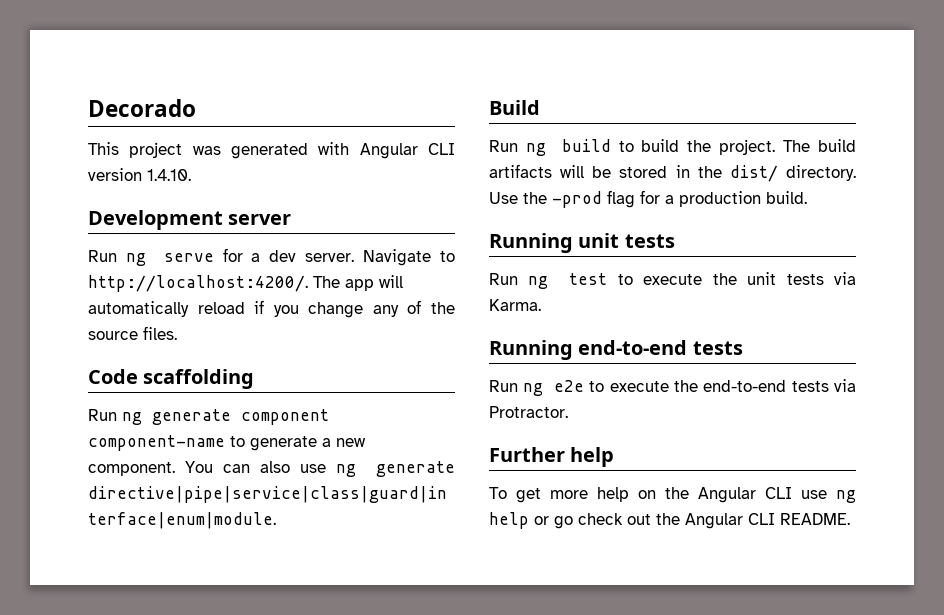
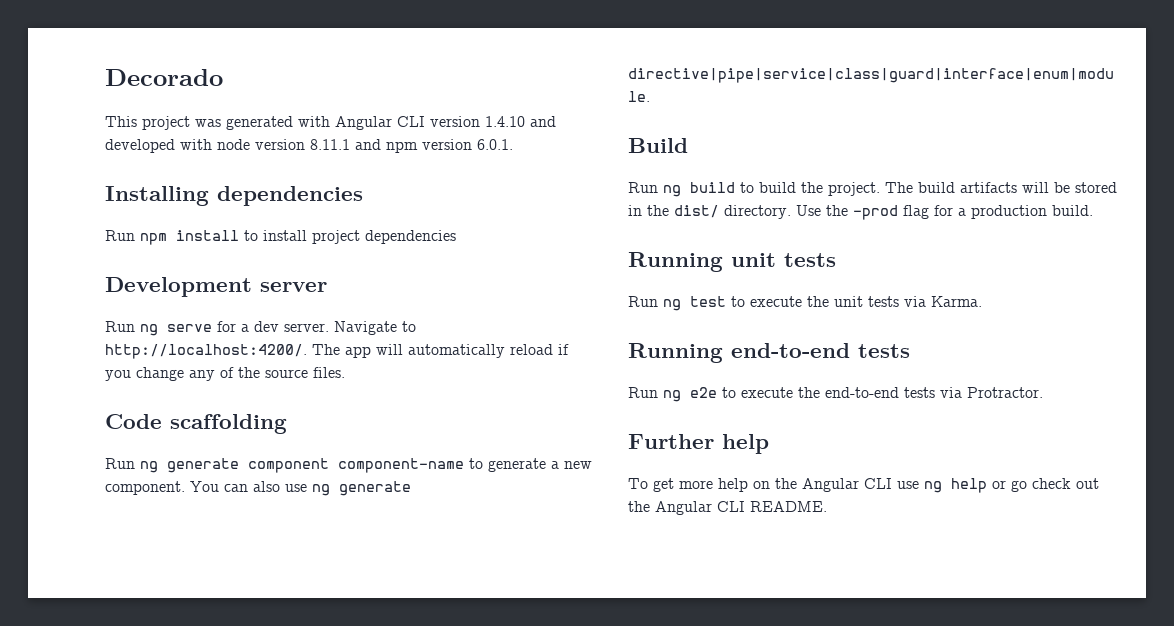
- This project was generated with Angular CLI version 1.4.10.
+ This project was generated with Angular CLI version 1.4.10 and developed with node version 8.11.1 and npm version 6.0.1.
+ Installing dependencies
+ Run npm install to install project dependencies

